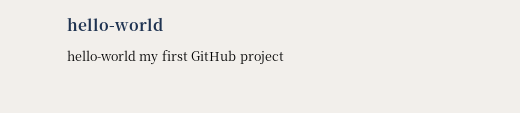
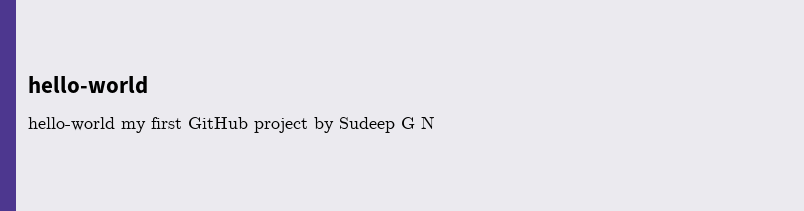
- hello-world my first GitHub project
+ hello-world my first GitHub project by Sudeep G N

